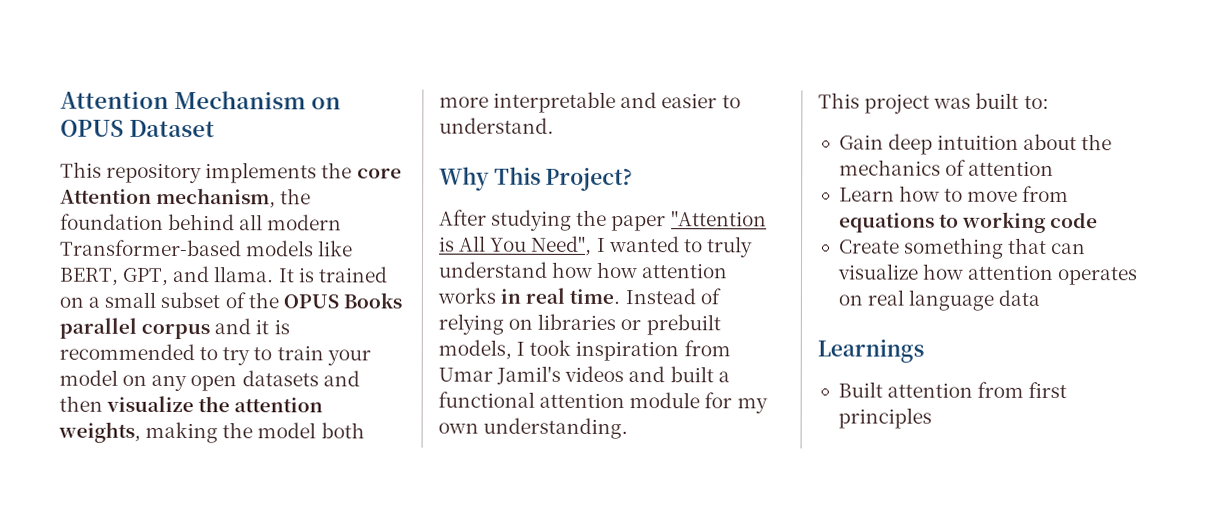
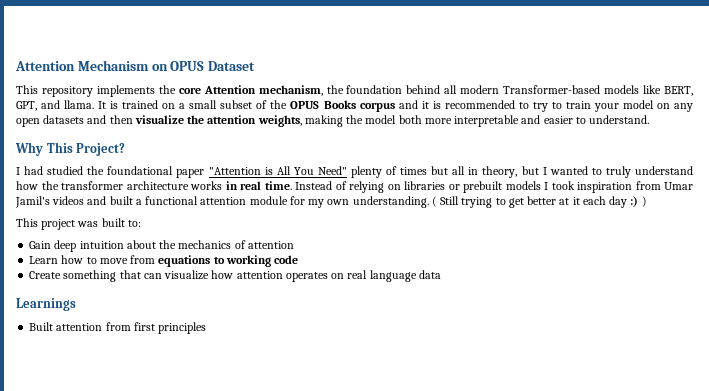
- It is trained on a small subset of the OPUS Books parallel corpus and it is recommended to try to train your model on any open datasets and then visualize the attention weights, making the model both more interpretable and easier to understand.
+ It is trained on a small subset of the OPUS Books corpus and it is recommended to try to train your model on any open datasets and then visualize the attention weights, making the model both more interpretable and easier to understand.
- After studying the paper "Attention is All You Need", I wanted to truly understand how how attention works in real time.
+ I had studied the foundational paper "Attention is All You Need" plenty of times but all in theory, but I wanted to truly understand how the transformer architecture works in real time.
- Instead of relying on libraries or prebuilt models, I took inspiration from Umar Jamil's videos and built a functional attention module for my own understanding.
+ Instead of relying on libraries or prebuilt models I took inspiration from Umar Jamil's videos and built a functional attention module for my own understanding. ( Still trying to get better at it each day :) )

